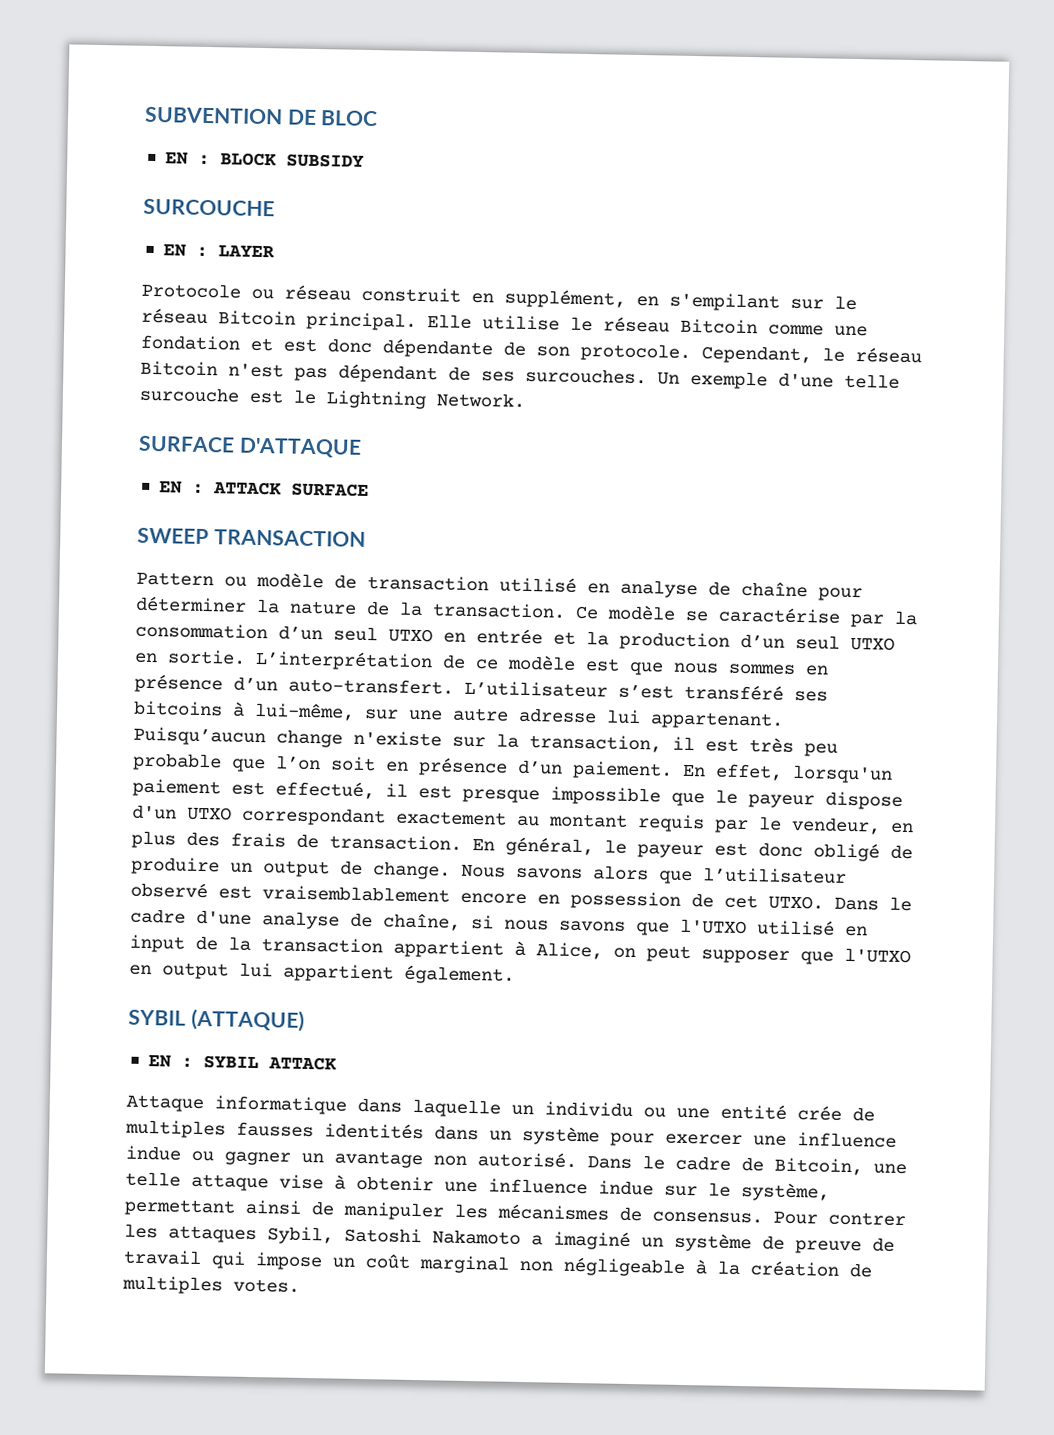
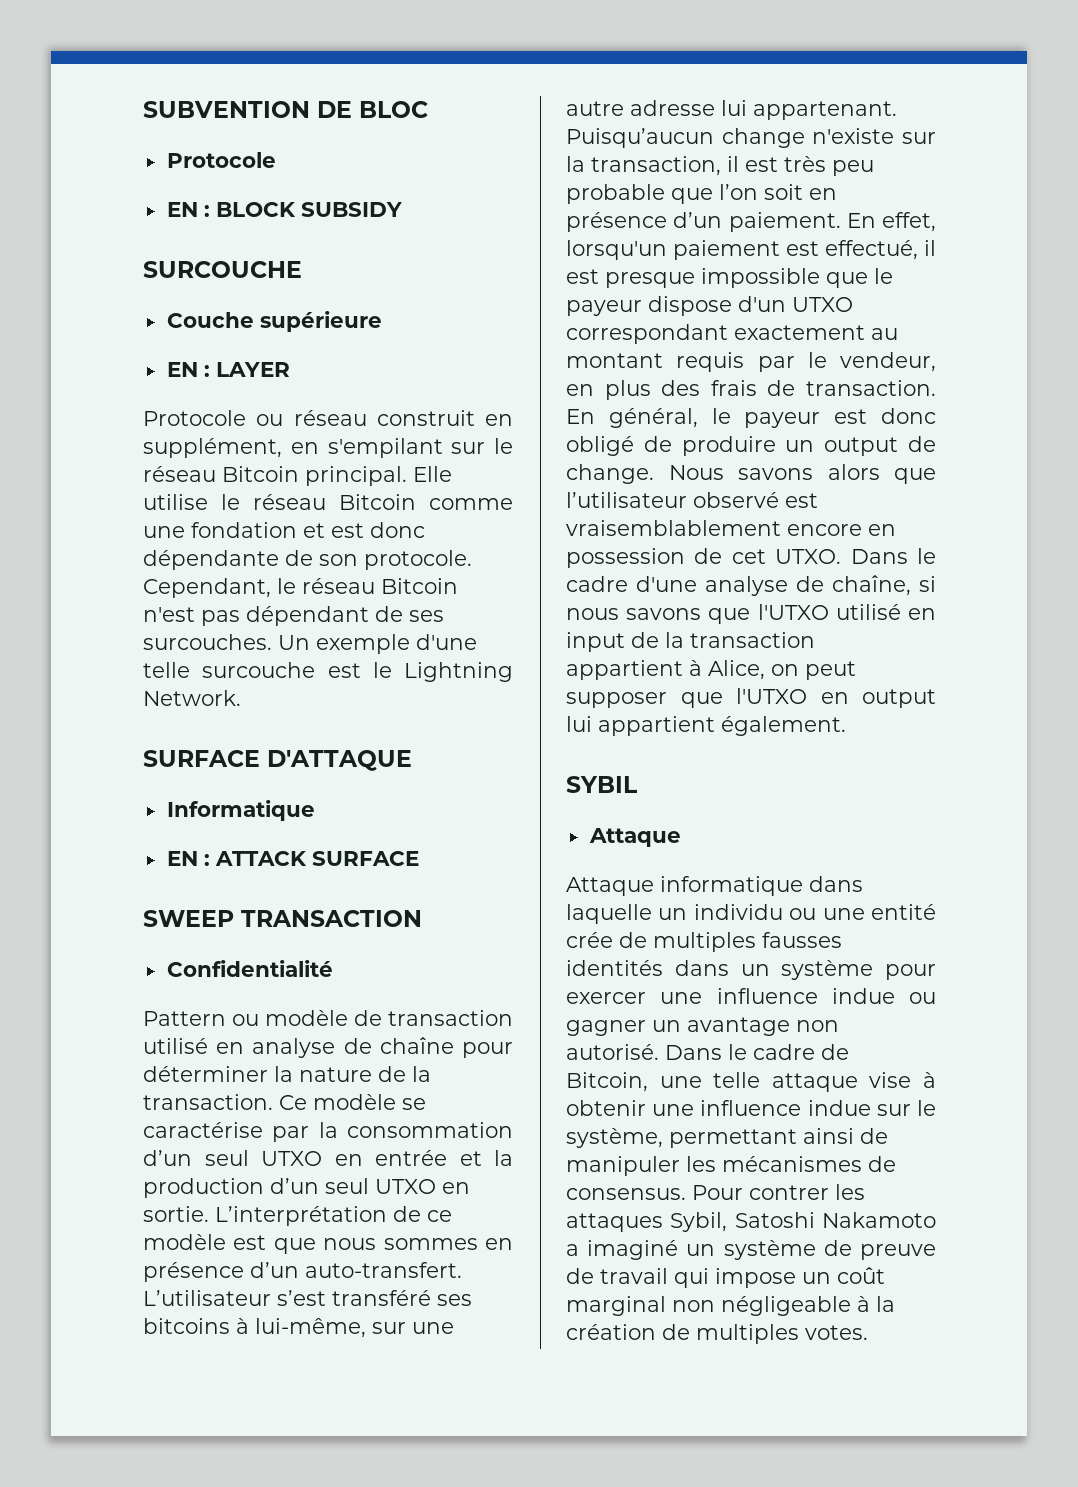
  SUBVENTION DE BLOC
+ Protocole
+ Couche supérieure
+ Informatique
+ Confidentialité
- SYBIL (ATTAQUE)
- EN : SYBIL ATTACK
+ SYBIL
+ Attaque

